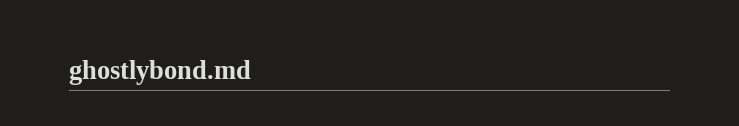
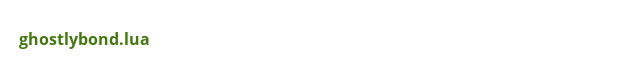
- ghostlybond.md
+ ghostlybond.lua

